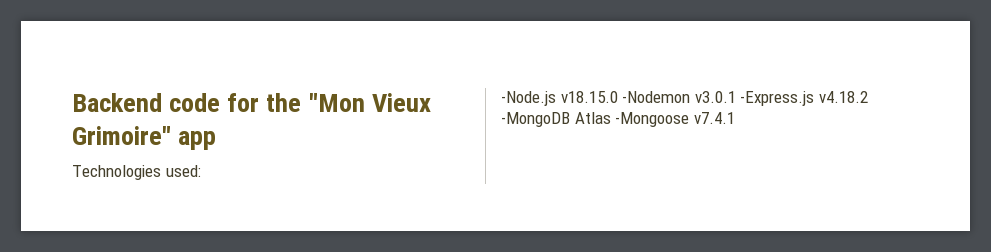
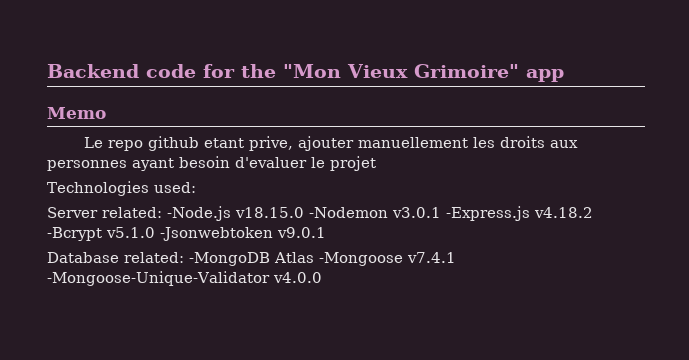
+ Memo
+ Le repo github etant prive, ajouter manuellement les droits aux personnes ayant besoin d'evaluer le projet
- -Node.js v18.15.0 -Nodemon v3.0.1 -Express.js v4.18.2 -MongoDB Atlas -Mongoose v7.4.1
+ Server related: -Node.js v18.15.0 -Nodemon v3.0.1 -Express.js v4.18.2 -Bcrypt v5.1.0 -Jsonwebtoken v9.0.1
+ Database related: -MongoDB Atlas -Mongoose v7.4.1 -Mongoose-Unique-Validator v4.0.0

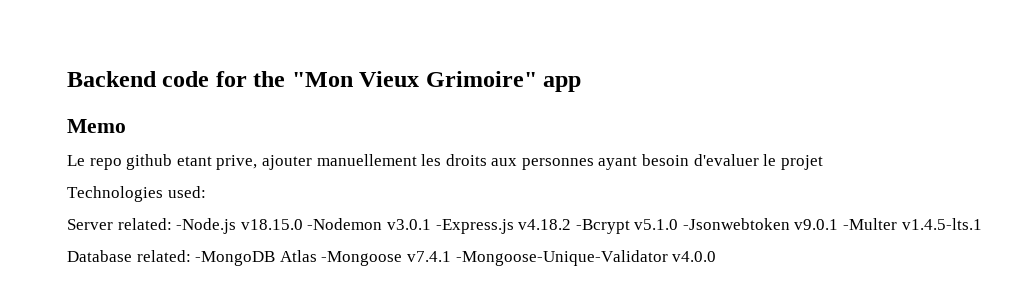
- Server related: -Node.js v18.15.0 -Nodemon v3.0.1 -Express.js v4.18.2 -Bcrypt v5.1.0 -Jsonwebtoken v9.0.1
+ Server related: -Node.js v18.15.0 -Nodemon v3.0.1 -Express.js v4.18.2 -Bcrypt v5.1.0 -Jsonwebtoken v9.0.1 -Multer v1.4.5-lts.1

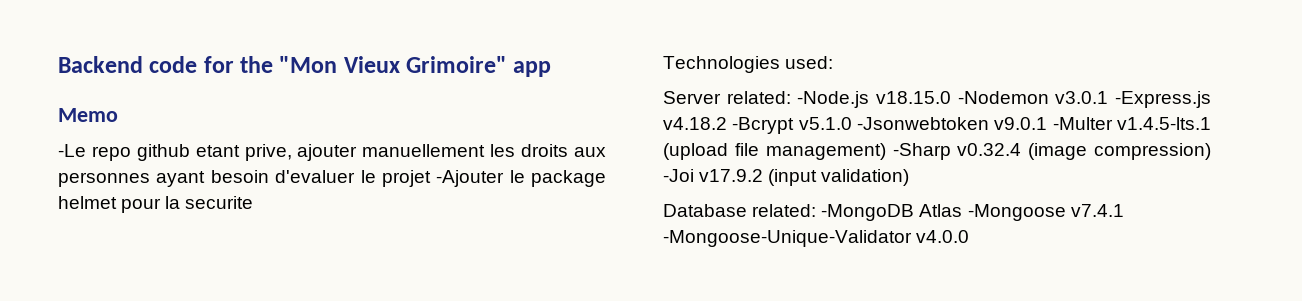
- Le repo github etant prive, ajouter manuellement les droits aux personnes ayant besoin d'evaluer le projet
+ -Le repo github etant prive, ajouter manuellement les droits aux personnes ayant besoin d'evaluer le projet -Ajouter le package helmet pour la securite
- Server related: -Node.js v18.15.0 -Nodemon v3.0.1 -Express.js v4.18.2 -Bcrypt v5.1.0 -Jsonwebtoken v9.0.1 -Multer v1.4.5-lts.1
+ Server related: -Node.js v18.15.0 -Nodemon v3.0.1 -Express.js v4.18.2 -Bcrypt v5.1.0 -Jsonwebtoken v9.0.1 -Multer v1.4.5-lts.1 (upload file management) -Sharp v0.32.4 (image compression) -Joi v17.9.2 (input validation)

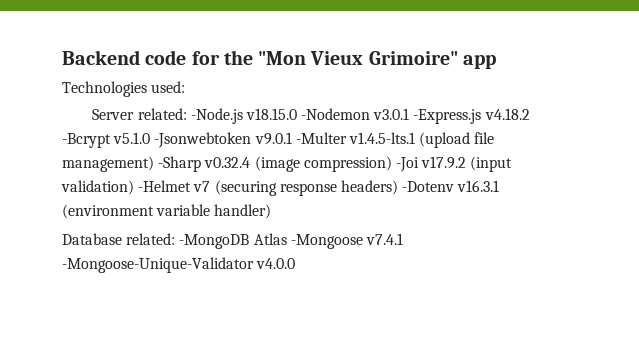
- Memo
- -Le repo github etant prive, ajouter manuellement les droits aux personnes ayant besoin d'evaluer le projet -Ajouter le package helmet pour la securite
- Server related: -Node.js v18.15.0 -Nodemon v3.0.1 -Express.js v4.18.2 -Bcrypt v5.1.0 -Jsonwebtoken v9.0.1 -Multer v1.4.5-lts.1 (upload file management) -Sharp v0.32.4 (image compression) -Joi v17.9.2 (input validation)
+ Server related: -Node.js v18.15.0 -Nodemon v3.0.1 -Express.js v4.18.2 -Bcrypt v5.1.0 -Jsonwebtoken v9.0.1 -Multer v1.4.5-lts.1 (upload file management) -Sharp v0.32.4 (image compression) -Joi v17.9.2 (input validation) -Helmet v7 (securing response headers) -Dotenv v16.3.1 (environment variable handler)

